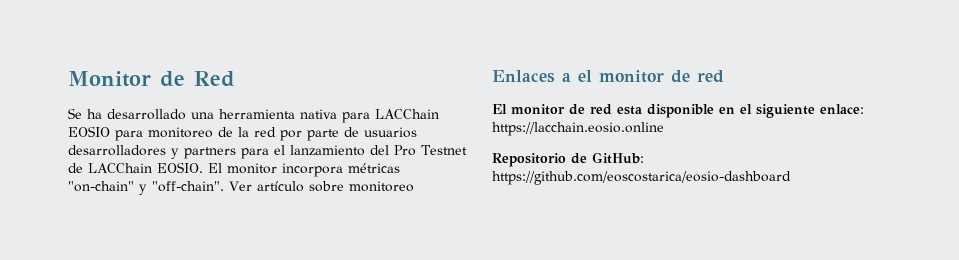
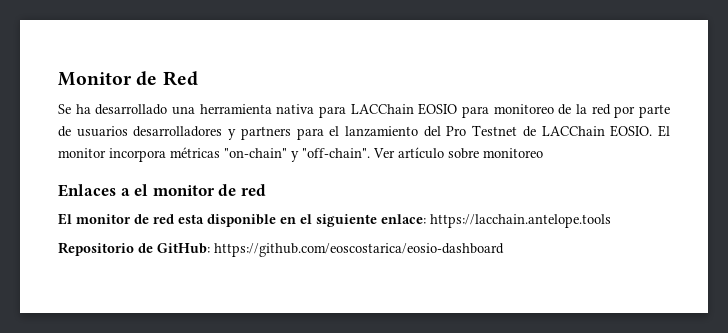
- El monitor de red esta disponible en el siguiente enlace: https://lacchain.eosio.online
+ El monitor de red esta disponible en el siguiente enlace: https://lacchain.antelope.tools

